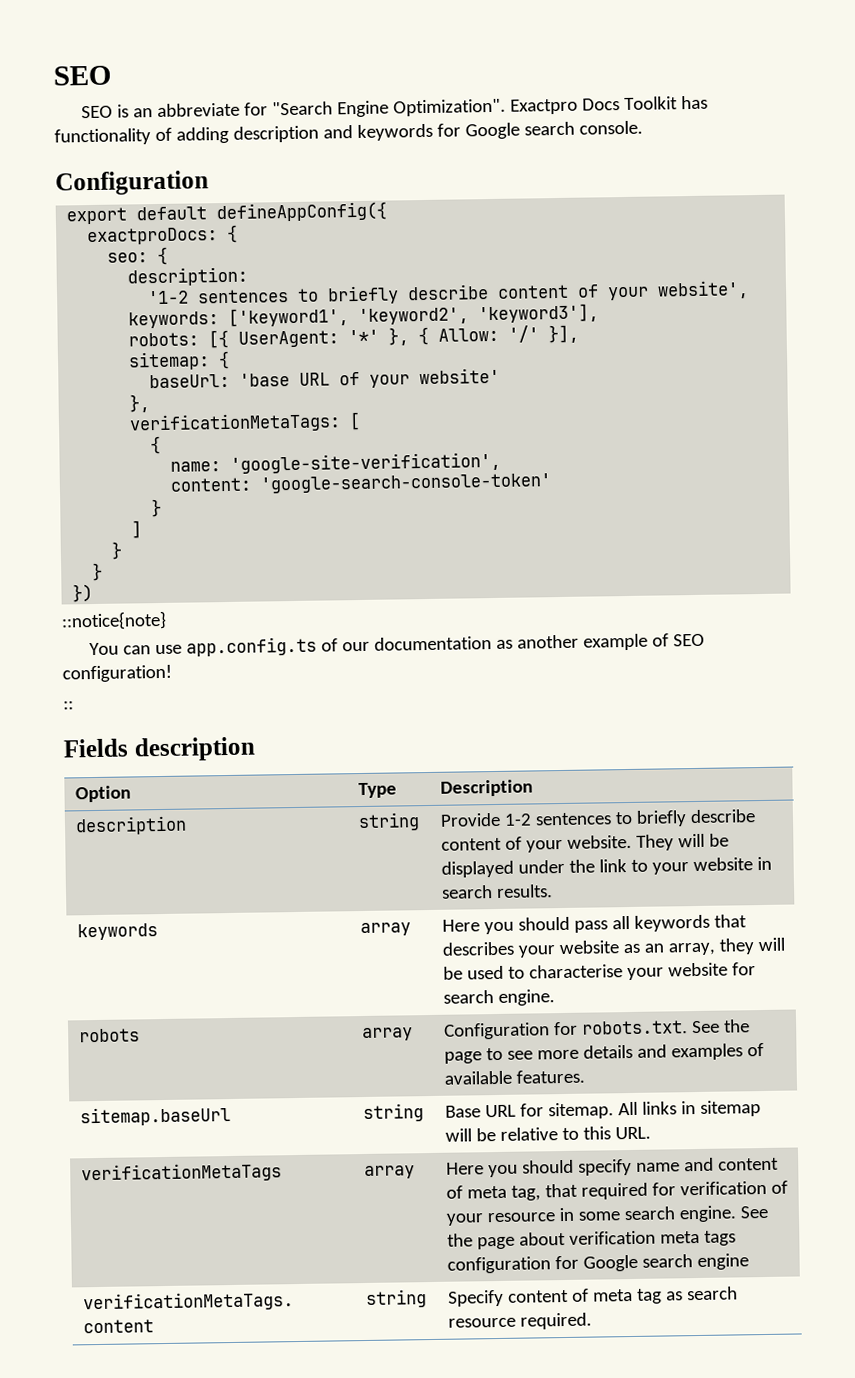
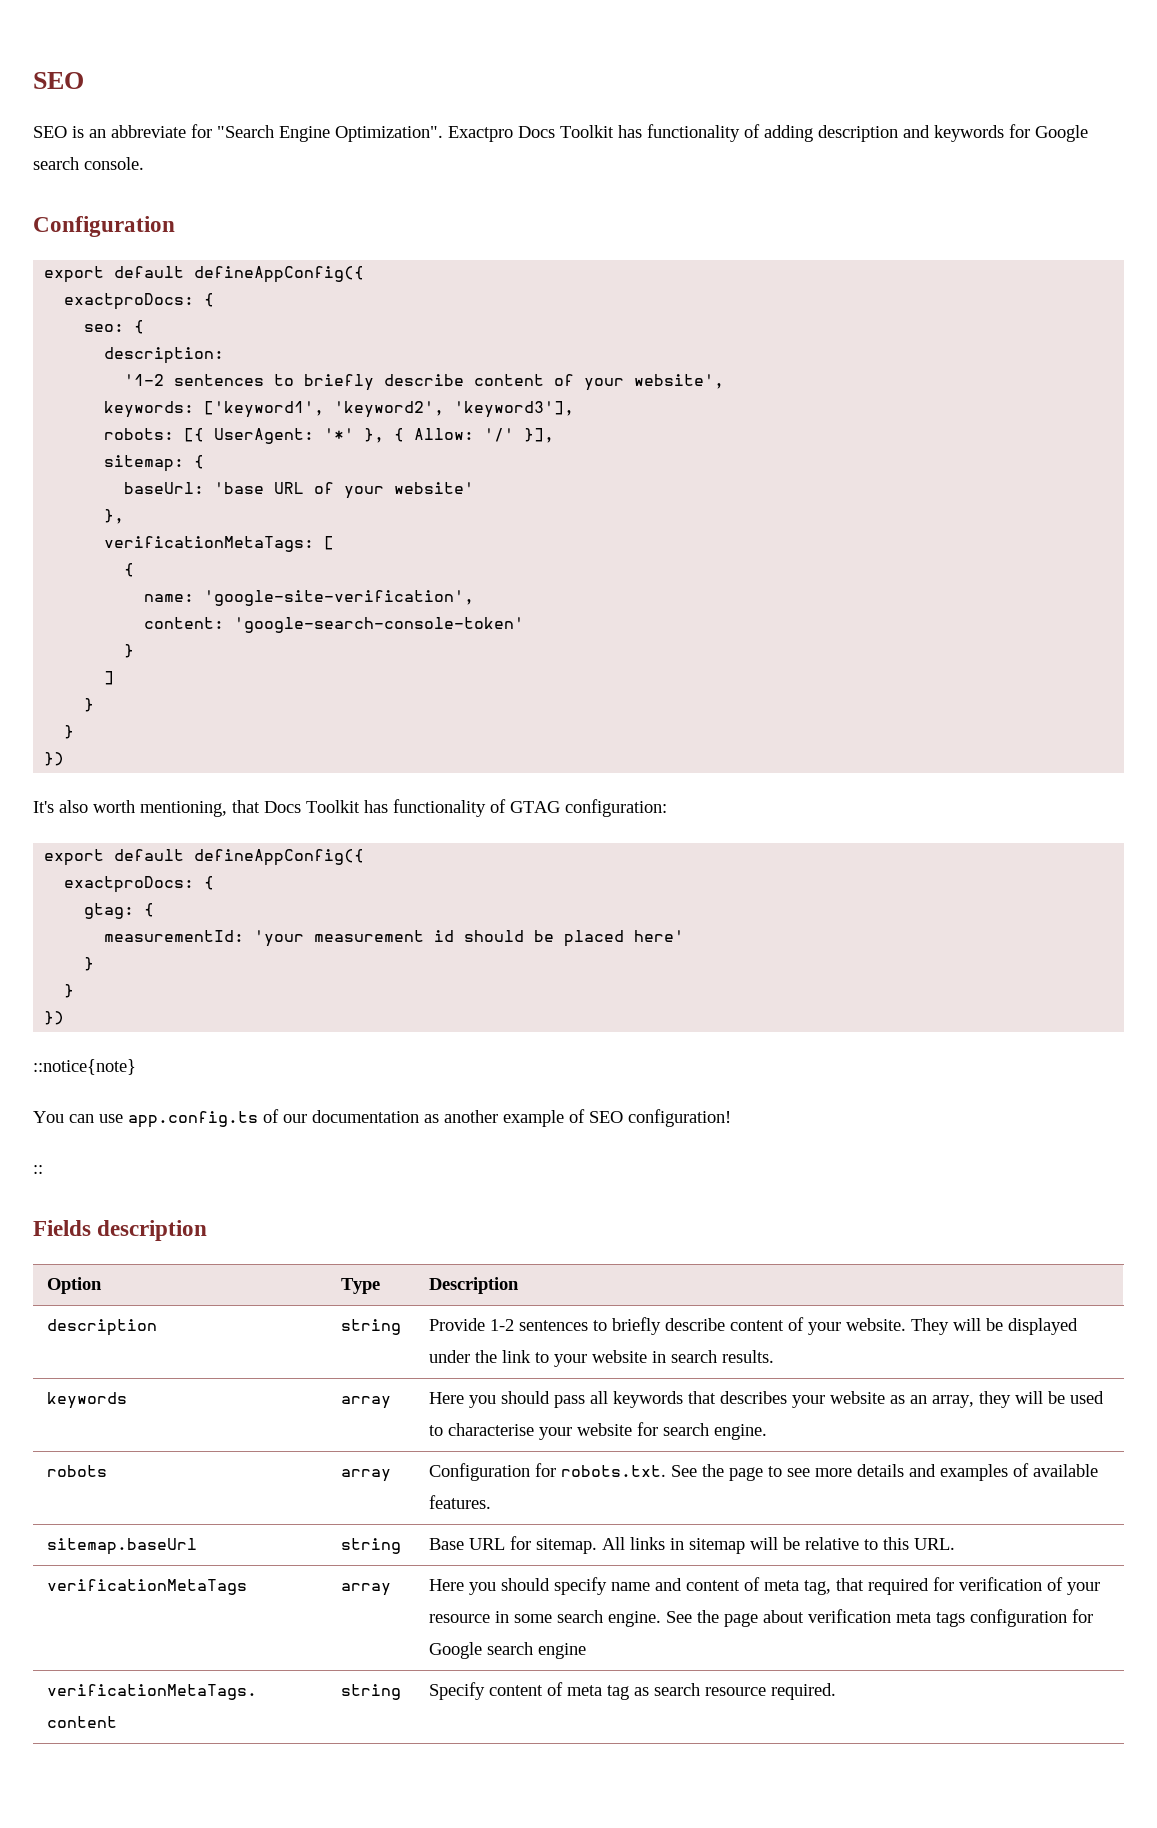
+ It's also worth mentioning, that Docs Toolkit has functionality of GTAG configuration:
+ export default defineAppConfig({
+ exactproDocs: {
+ gtag: {
+ measurementId: 'your measurement id should be placed here'
+ }
+ }
+ })

